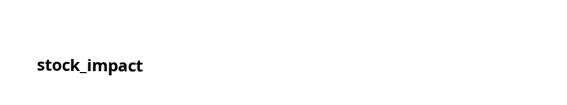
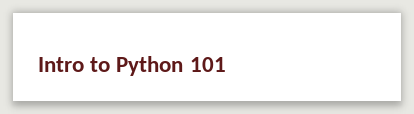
- stock_impact
+ Intro to Python 101

